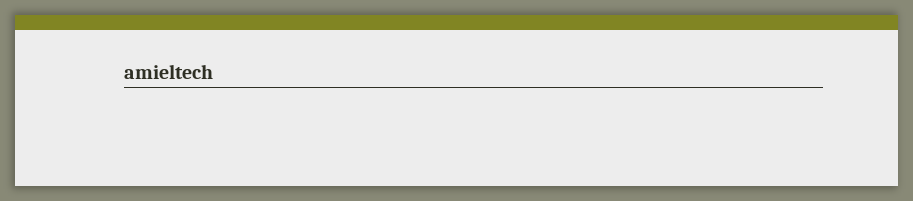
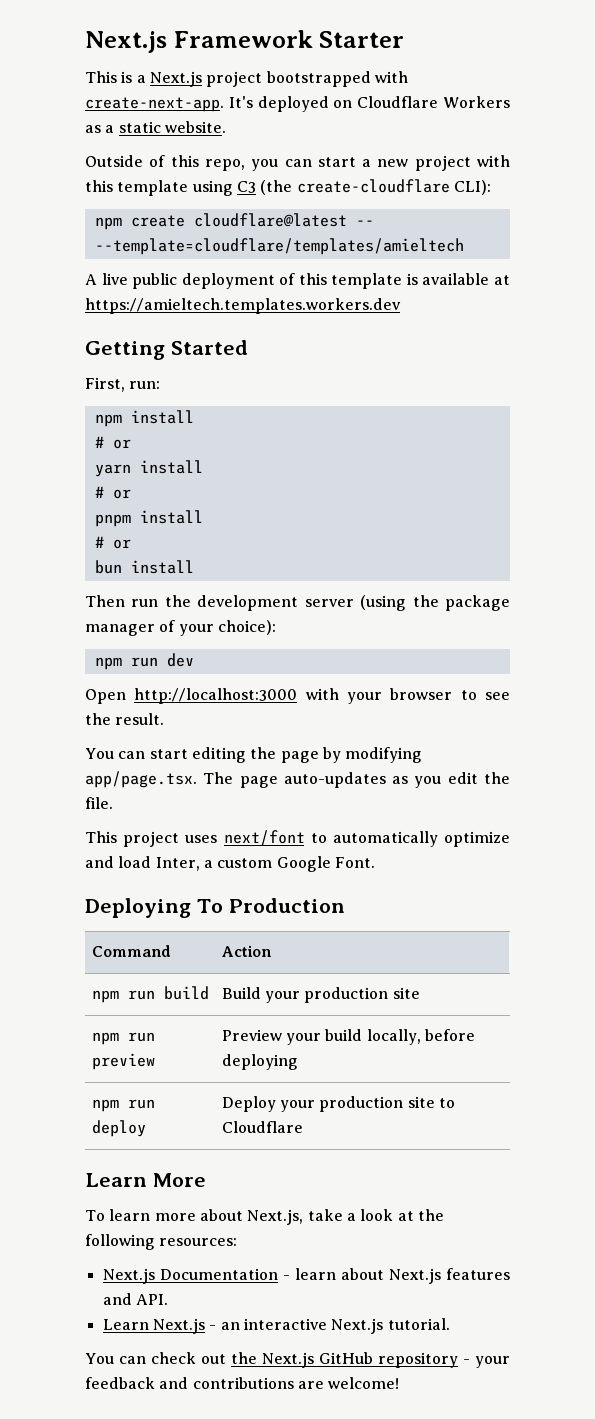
- amieltech
+ Next.js Framework Starter
+ This is a Next.js project bootstrapped with create-next-app. It's deployed on Cloudflare Workers as a static website.
+ Outside of this repo, you can start a new project with this template using C3 (the create-cloudflare CLI):
+ npm create cloudflare@latest -- --template=cloudflare/templates/amieltech
+ A live public deployment of this template is available at https://amieltech.templates.workers.dev
+ Getting Started
+ First, run:
+ npm install
+ # or
+ yarn install
+ # or
+ pnpm install
+ # or
+ bun install
+ Then run the development server (using the package manager of your choice):
+ npm run dev
+ Open http://localhost:3000 with your browser to see the result.
+ You can start editing the page by modifying app/page.tsx. The page auto-updates as you edit the file.
+ This project uses next/font to automatically optimize and load Inter, a custom Google Font.
+ Deploying To Production
+ Command | Action
+ npm run build | Build your production site
+ npm run preview | Preview your build locally, before deploying
+ npm run deploy | Deploy your production site to Cloudflare
+ Learn More
+ To learn more about Next.js, take a look at the following resources:
+ Next.js Documentation - learn about Next.js features and API.
+ Learn Next.js - an interactive Next.js tutorial.
+ You can check out the Next.js GitHub repository - your feedback and contributions are welcome!

